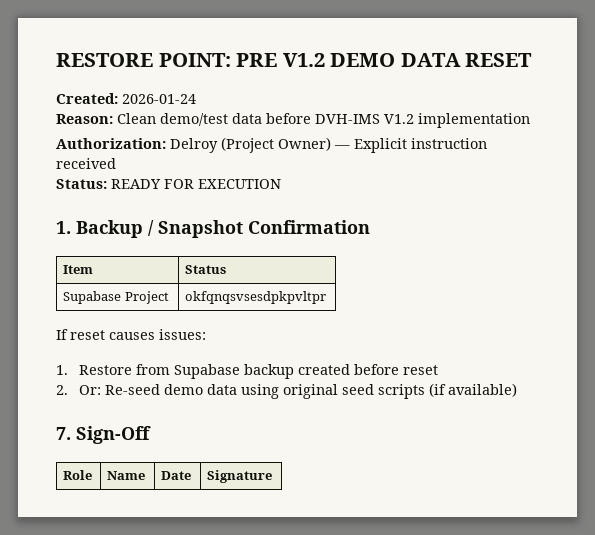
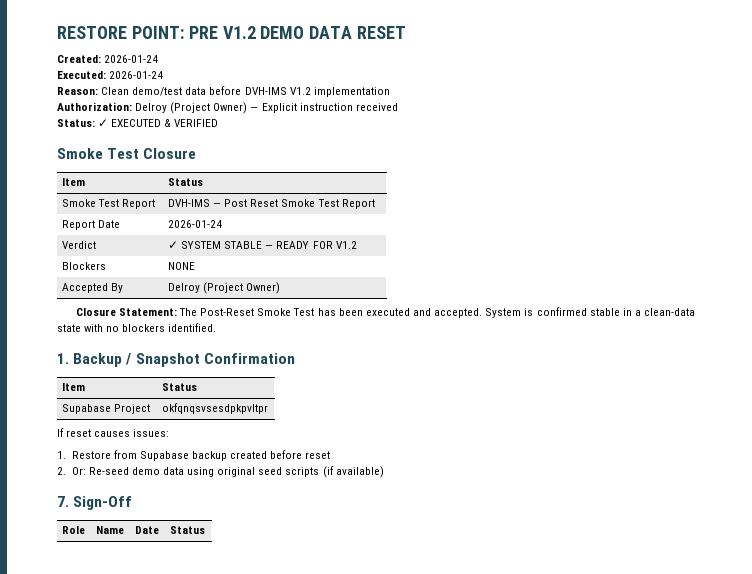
+ Executed: 2026-01-24
- Status: READY FOR EXECUTION
+ Status: ✓ EXECUTED & VERIFIED
+ Smoke Test Closure
+ Item | Status
+ Smoke Test Report | DVH-IMS — Post Reset Smoke Test Report
+ Report Date | 2026-01-24
+ Verdict | ✓ SYSTEM STABLE — READY FOR V1.2
+ Blockers | NONE
+ Accepted By | Delroy (Project Owner)
+ Closure Statement: The Post-Reset Smoke Test has been executed and accepted. System is confirmed stable in a clean-data state with no blockers identified.
- Role | Name | Date | Signature
+ Role | Name | Date | Status

